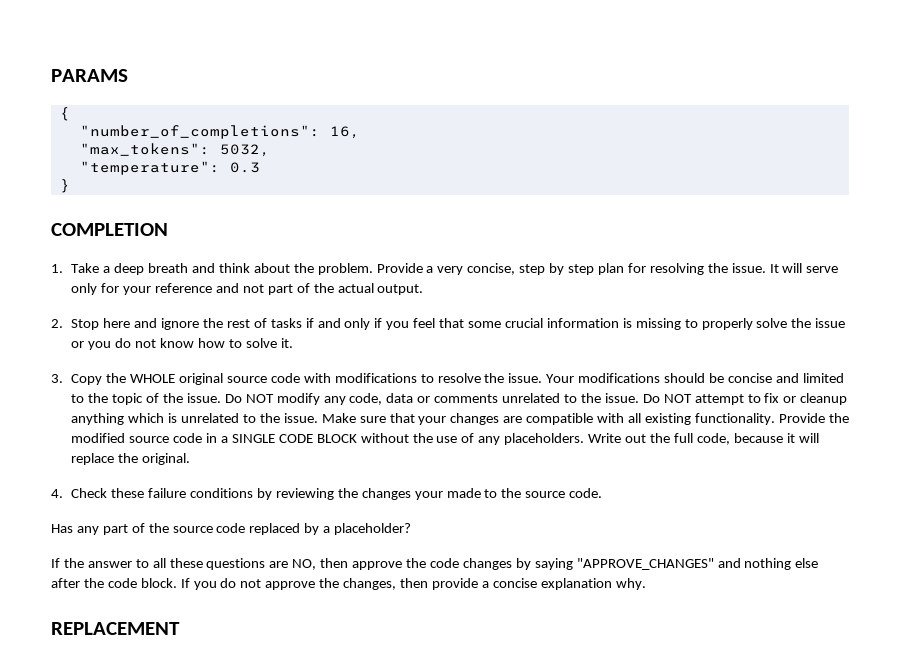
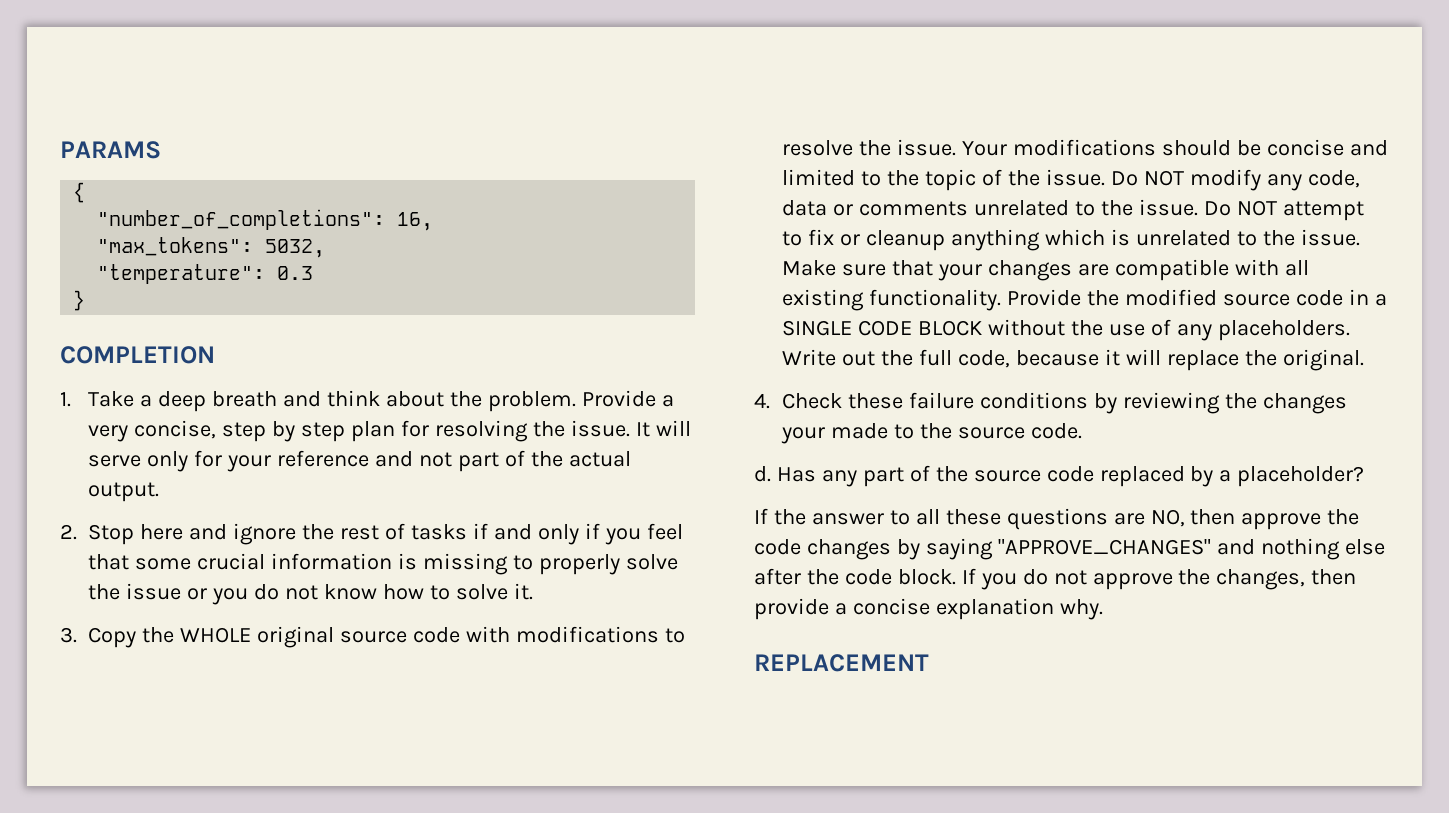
+ d.

